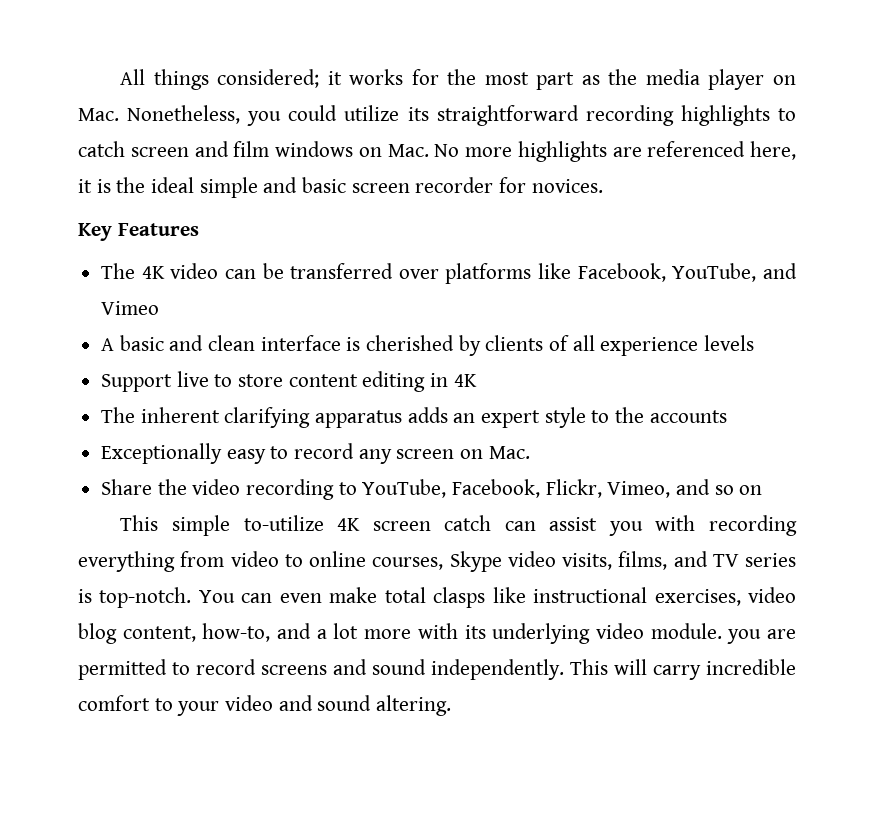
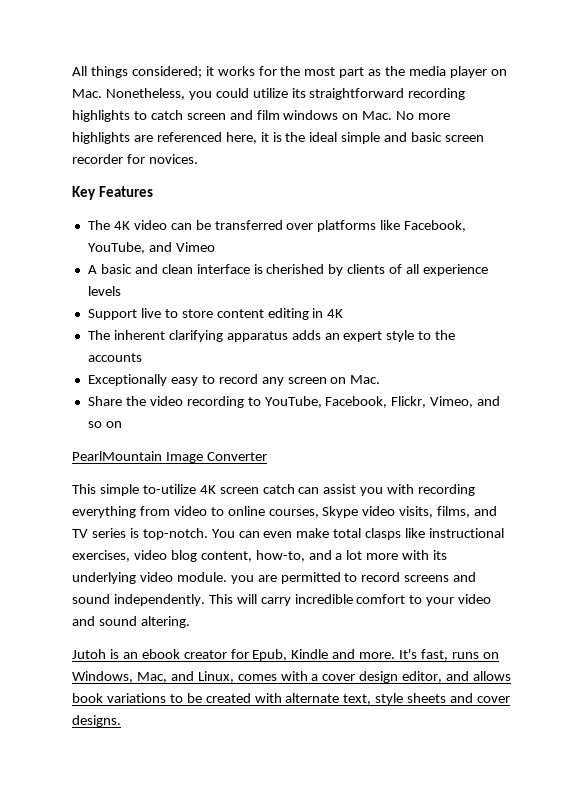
+ PearlMountain Image Converter
+ Jutoh is an ebook creator for Epub, Kindle and more. It's fast, runs on Windows, Mac, and Linux, comes with a cover design editor, and allows book variations to be created with alternate text, style sheets and cover designs.

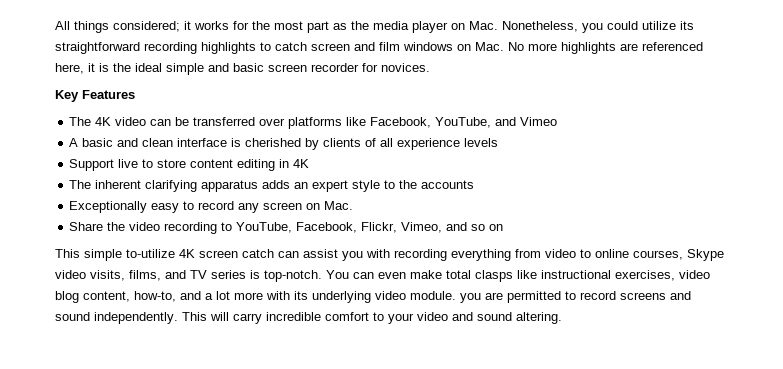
- PearlMountain Image Converter
- Jutoh is an ebook creator for Epub, Kindle and more. It's fast, runs on Windows, Mac, and Linux, comes with a cover design editor, and allows book variations to be created with alternate text, style sheets and cover designs.

